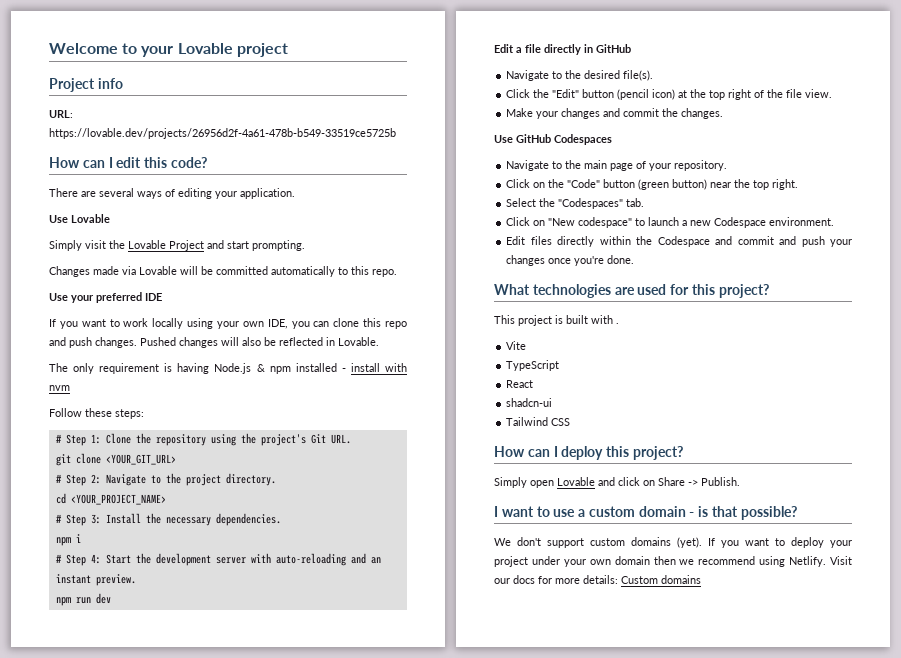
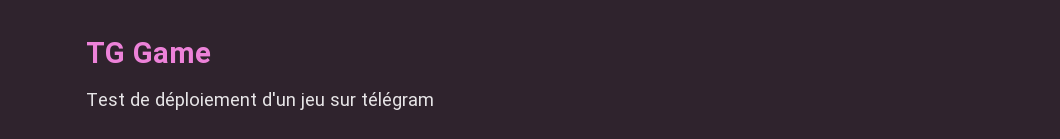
- Welcome to your Lovable project
- Project info
- URL: https://lovable.dev/projects/26956d2f-4a61-478b-b549-33519ce5725b
- How can I edit this code?
- There are several ways of editing your application.
- Use Lovable
- Simply visit the Lovable Project and start prompting.
- Changes made via Lovable will be committed automatically to this repo.
- Use your preferred IDE
- If you want to work locally using your own IDE, you can clone this repo and push changes. Pushed changes will also be reflected in Lovable.
- The only requirement is having Node.js & npm installed - install with nvm
- Follow these steps:
- # Step 1: Clone the repository using the project's Git URL.
- git clone <YOUR_GIT_URL>
- # Step 2: Navigate to the project directory.
- cd <YOUR_PROJECT_NAME>
- # Step 3: Install the necessary dependencies.
- npm i
- # Step 4: Start the development server with auto-reloading and an instant preview.
- npm run dev
- Edit a file directly in GitHub
- Navigate to the desired file(s).
- Click the "Edit" button (pencil icon) at the top right of the file view.
- Make your changes and commit the changes.
- Use GitHub Codespaces
- Navigate to the main page of your repository.
- Click on the "Code" button (green button) near the top right.
- Select the "Codespaces" tab.
- Click on "New codespace" to launch a new Codespace environment.
- Edit files directly within the Codespace and commit and push your changes once you're done.
- What technologies are used for this project?
- This project is built with .
- Vite
- TypeScript
- React
- shadcn-ui
- Tailwind CSS
- How can I deploy this project?
- Simply open Lovable and click on Share -> Publish.
- I want to use a custom domain - is that possible?
- We don't support custom domains (yet). If you want to deploy your project under your own domain then we recommend using Netlify. Visit our docs for more details: Custom domains
+ TG Game
+ Test de déploiement d'un jeu sur télégram

